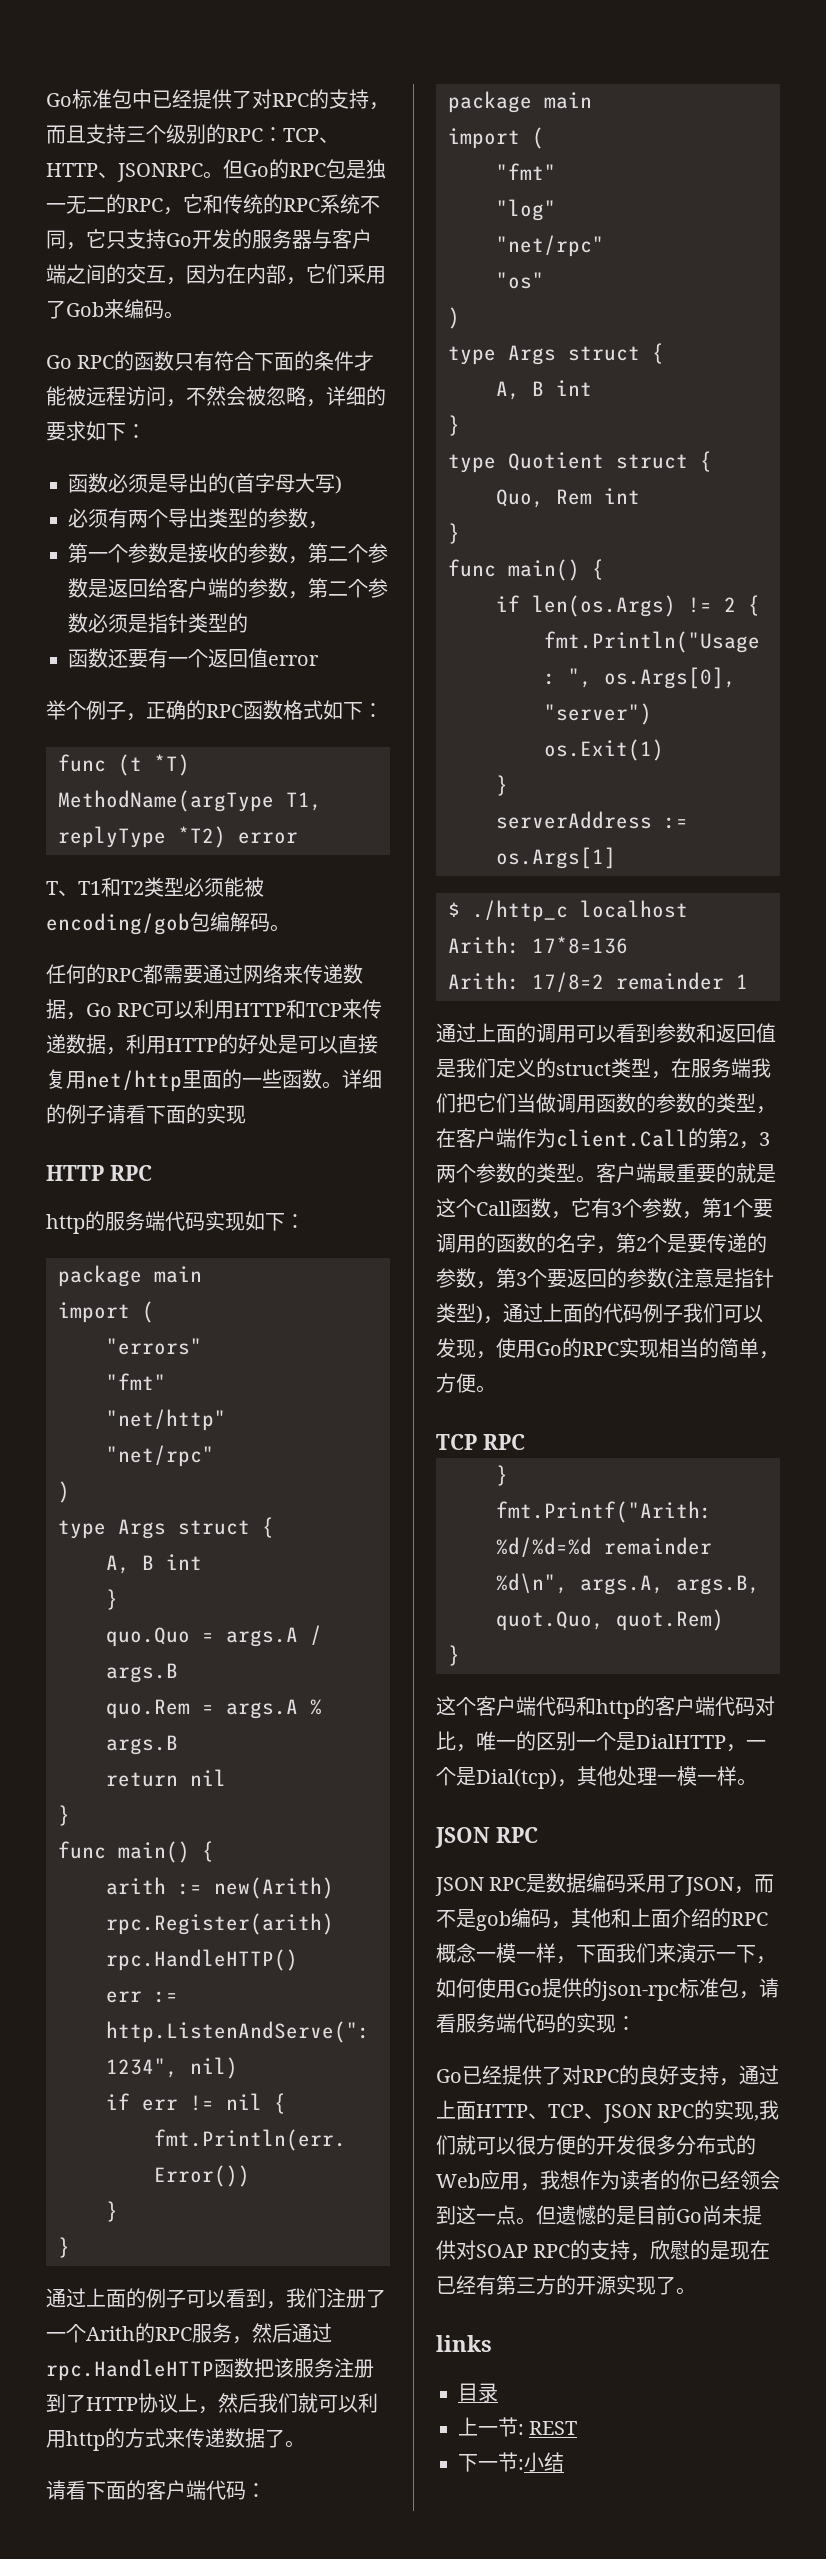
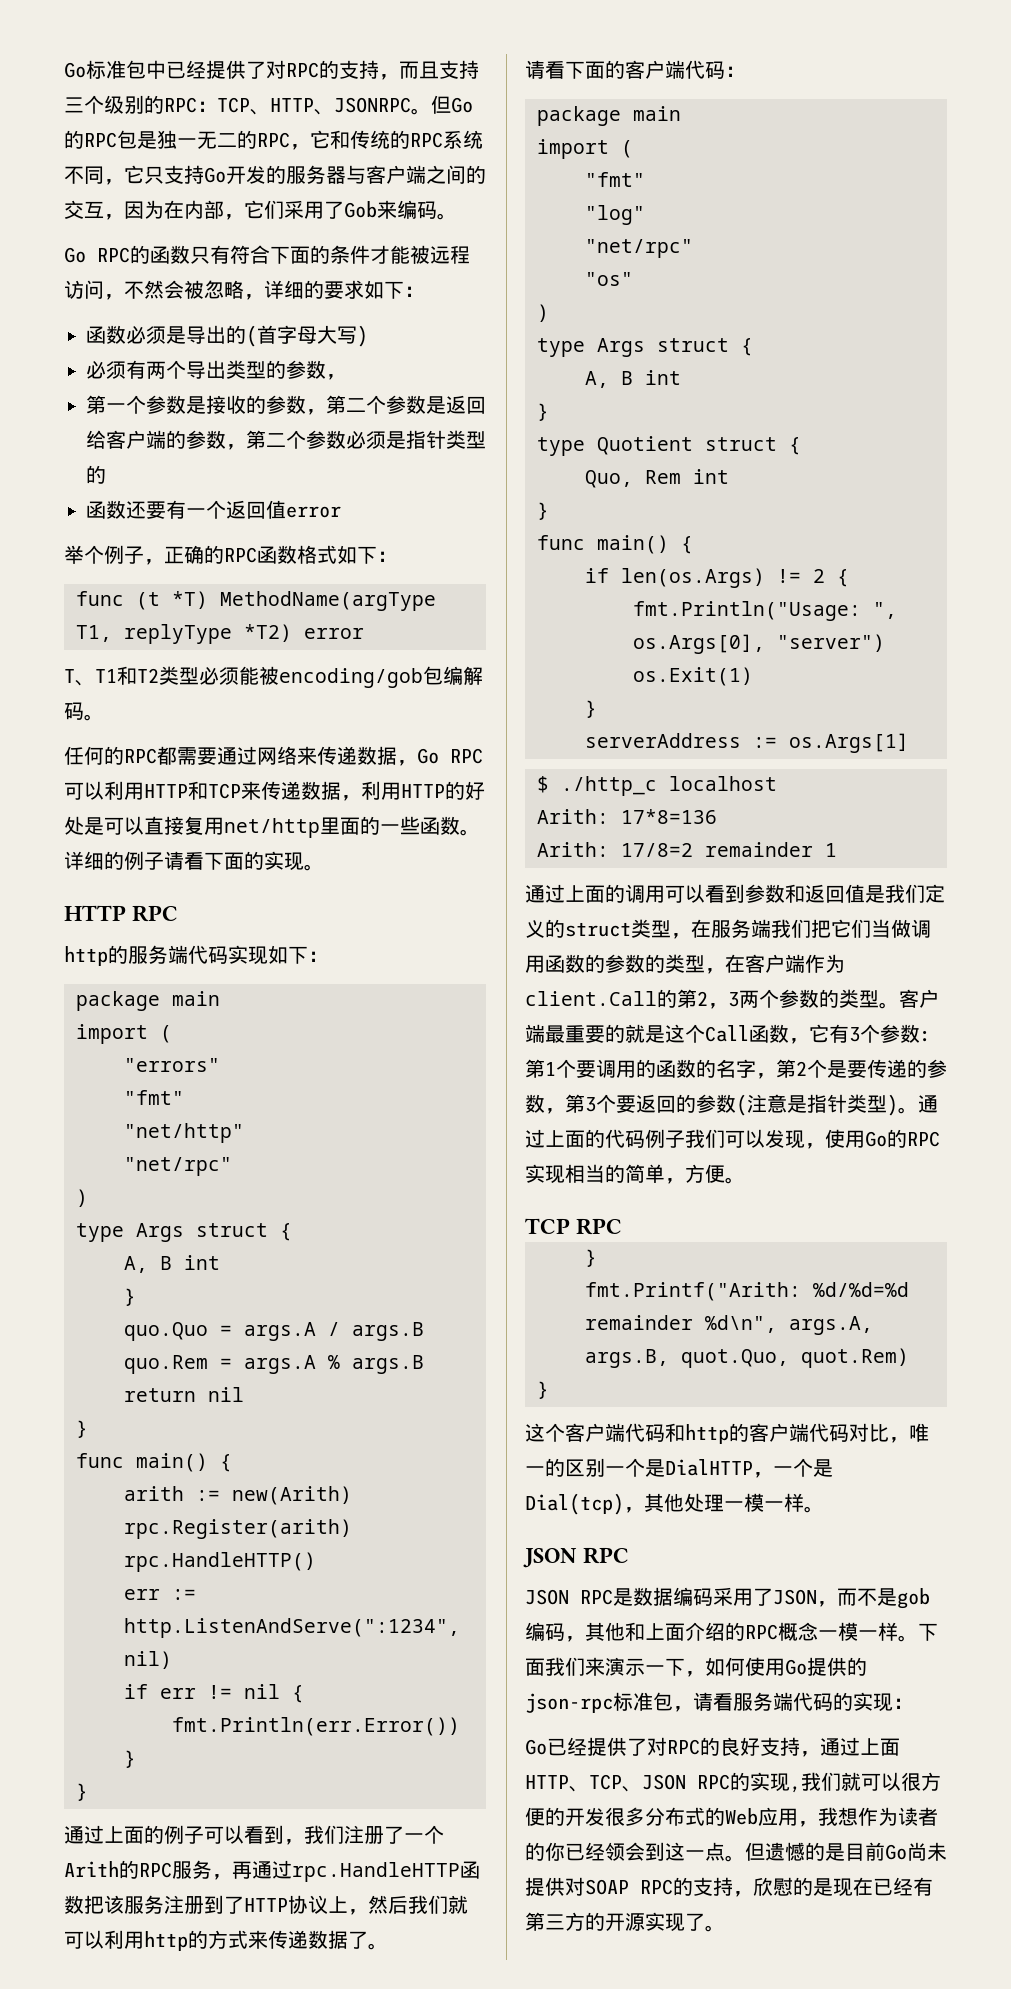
- 详细的例子请看下面的实现
+ 详细的例子请看下面的实现。
- 通过上面的例子可以看到，我们注册了一个Arith的RPC服务，然后通过rpc.HandleHTTP函数把该服务注册到了HTTP协议上，然后我们就可以利用http的方式来传递数据了。
+ 通过上面的例子可以看到，我们注册了一个Arith的RPC服务，再通过rpc.HandleHTTP函数把该服务注册到了HTTP协议上，然后我们就可以利用http的方式来传递数据了。
- 客户端最重要的就是这个Call函数，它有3个参数，第1个要调用的函数的名字，第2个是要传递的参数，第3个要返回的参数(注意是指针类型)，通过上面的代码例子我们可以发现，使用Go的RPC实现相当的简单，方便。
+ 客户端最重要的就是这个Call函数，它有3个参数:第1个要调用的函数的名字，第2个是要传递的参数，第3个要返回的参数(注意是指针类型)。通过上面的代码例子我们可以发现，使用Go的RPC实现相当的简单，方便。
- JSON RPC是数据编码采用了JSON，而不是gob编码，其他和上面介绍的RPC概念一模一样，下面我们来演示一下，如何使用Go提供的json-rpc标准包，请看服务端代码的实现：
+ JSON RPC是数据编码采用了JSON，而不是gob编码，其他和上面介绍的RPC概念一模一样。下面我们来演示一下，如何使用Go提供的json-rpc标准包，请看服务端代码的实现：
- links
- 目录
- 上一节: REST
- 下一节:小结

